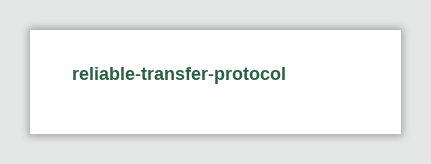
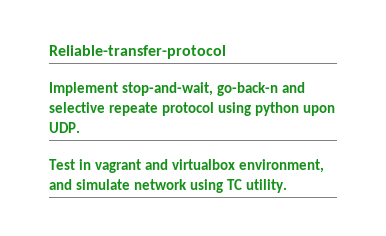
- reliable-transfer-protocol
+ Reliable-transfer-protocol
+ Implement stop-and-wait, go-back-n and selective repeate protocol using python upon UDP.
+ Test in vagrant and virtualbox environment, and simulate network using TC utility.

